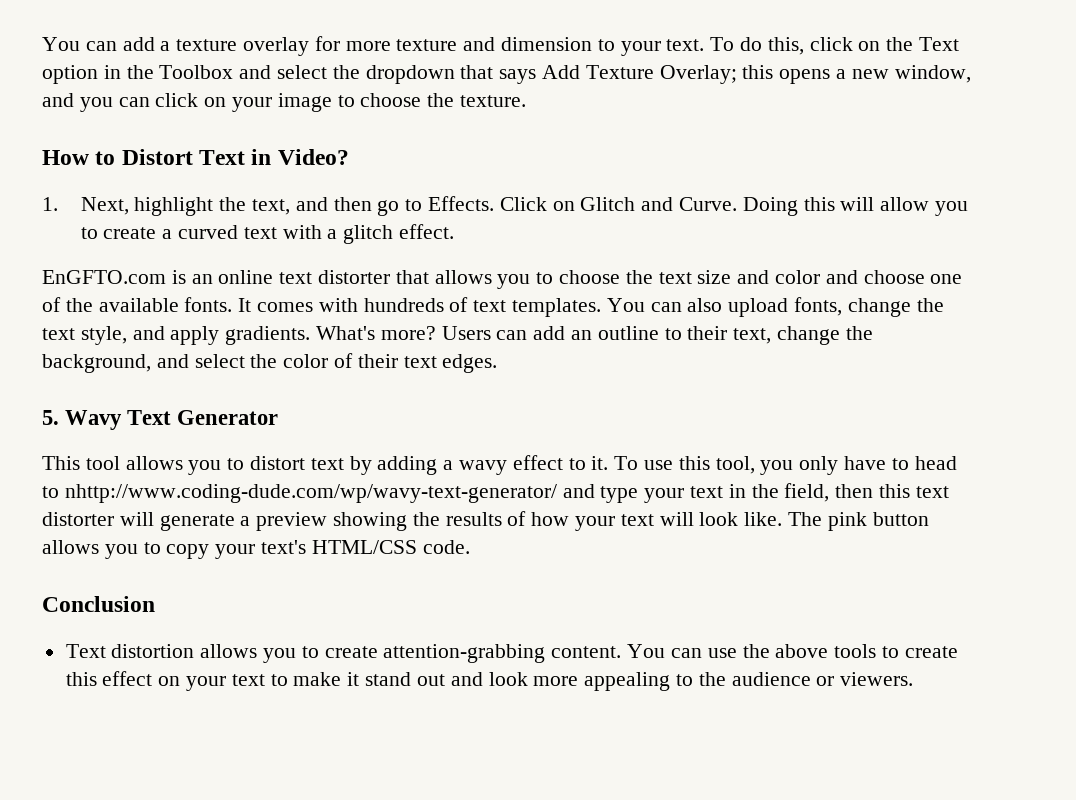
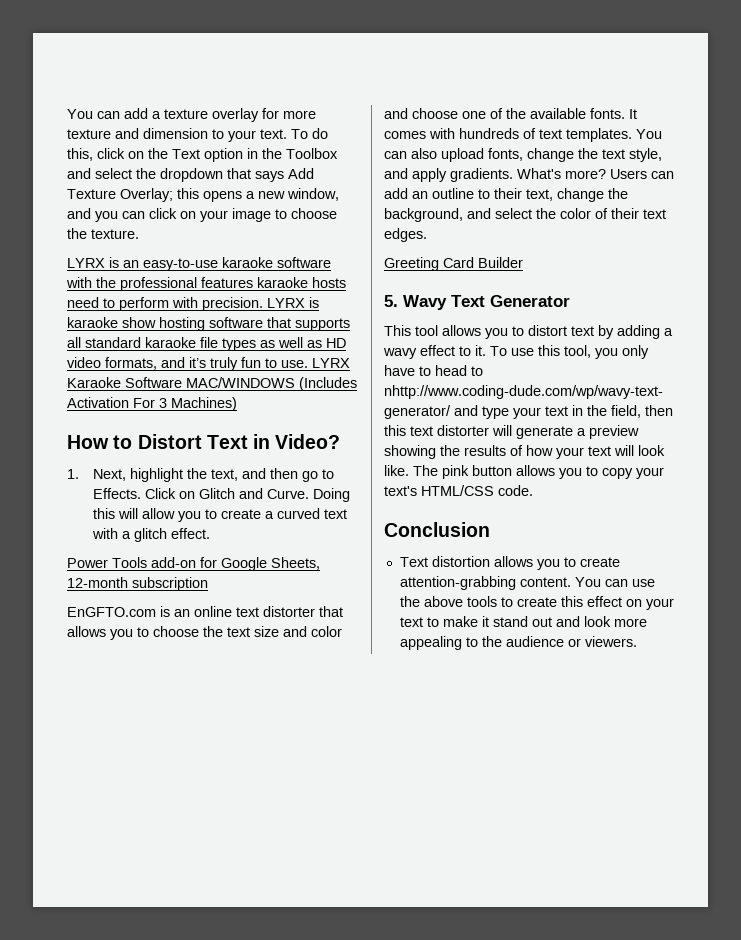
+ LYRX is an easy-to-use karaoke software with the professional features karaoke hosts need to perform with precision. LYRX is karaoke show hosting software that supports all standard karaoke file types as well as HD video formats, and it’s truly fun to use. LYRX Karaoke Software MAC/WINDOWS (Includes Activation For 3 Machines)
+ Power Tools add-on for Google Sheets, 12-month subscription
+ Greeting Card Builder

